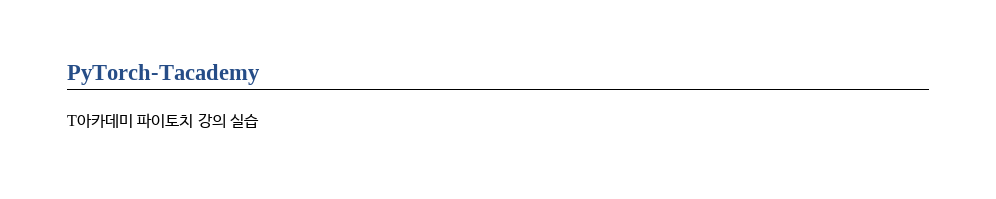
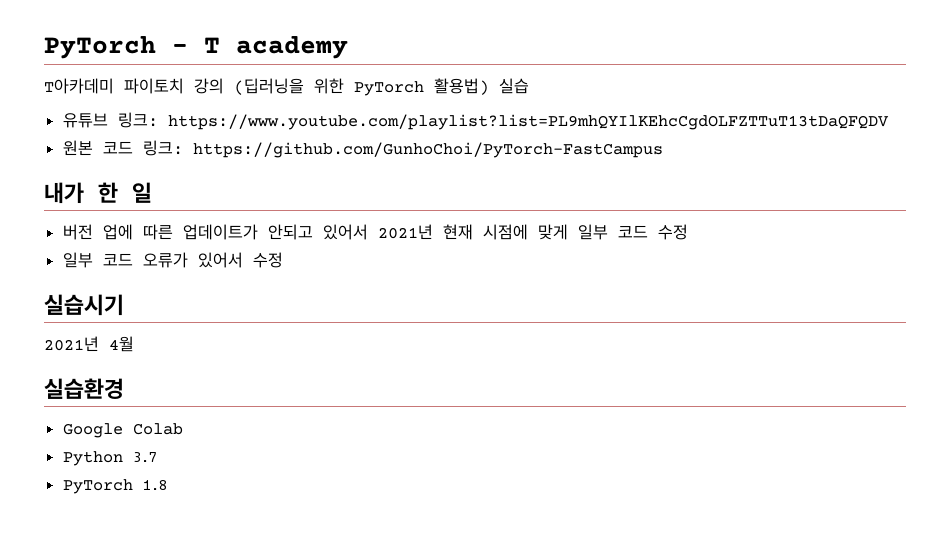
- PyTorch-Tacademy
+ PyTorch - T academy
- T아카데미 파이토치 강의 실습
+ T아카데미 파이토치 강의 (딥러닝을 위한 PyTorch 활용법) 실습
+ 유튜브 링크: https://www.youtube.com/playlist?list=PL9mhQYIlKEhcCgdOLFZTTuT13tDaQFQDV
+ 원본 코드 링크: https://github.com/GunhoChoi/PyTorch-FastCampus
+ 내가 한 일
+ 버전 업에 따른 업데이트가 안되고 있어서 2021년 현재 시점에 맞게 일부 코드 수정
+ 일부 코드 오류가 있어서 수정
+ 실습시기
+ 2021년 4월
+ 실습환경
+ Google Colab
+ Python 3.7
+ PyTorch 1.8

